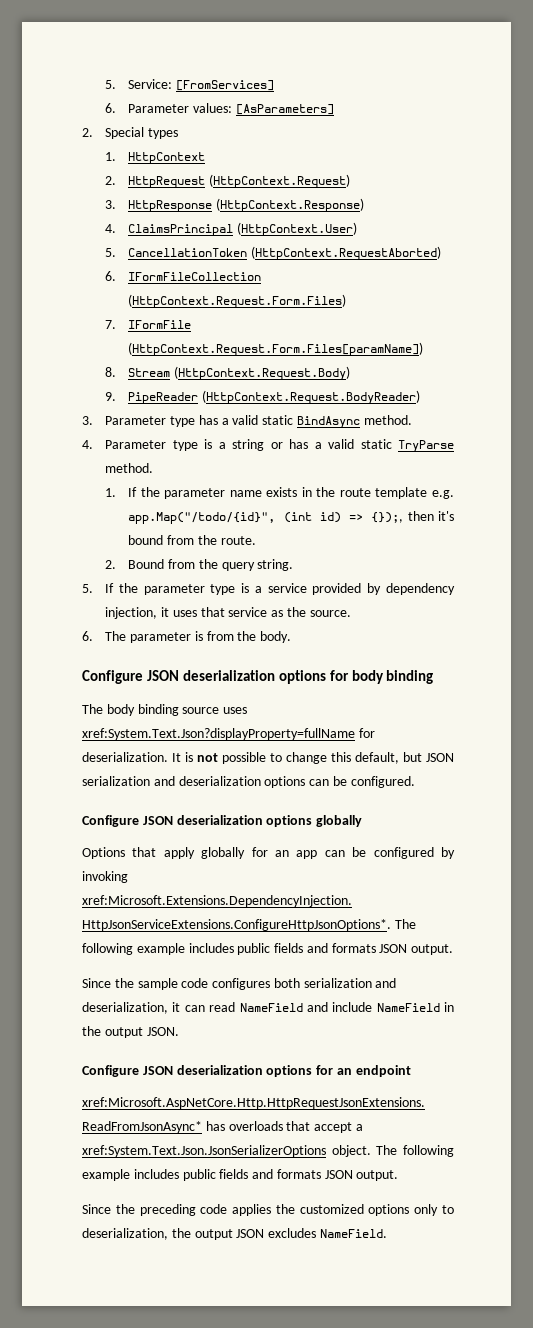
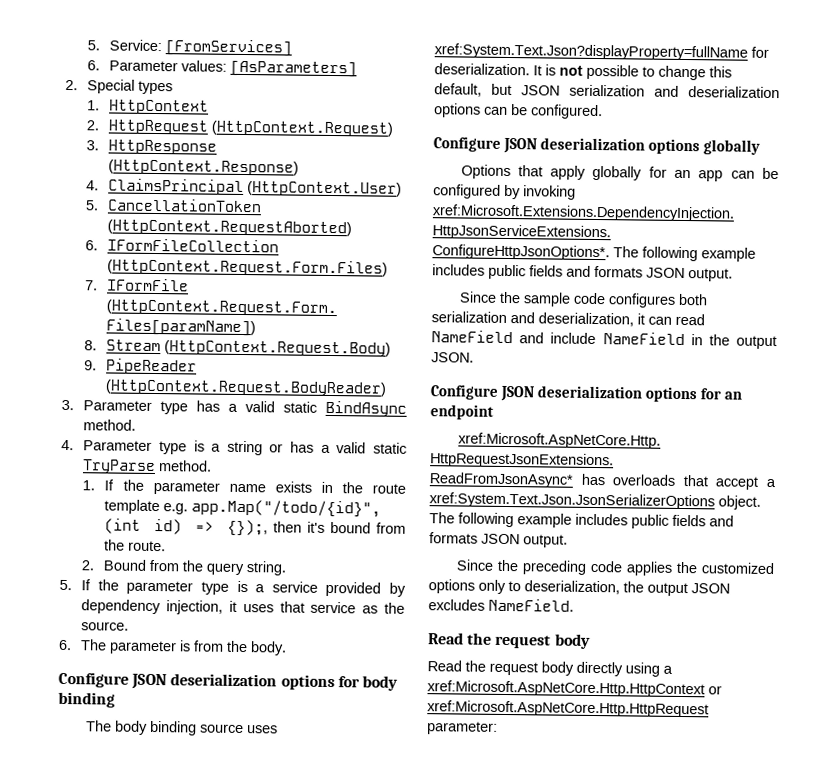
  Since the preceding code applies the customized options only to deserialization, the output JSON excludes NameField.
+ Read the request body
+ Read the request body directly using a xref:Microsoft.AspNetCore.Http.HttpContext or xref:Microsoft.AspNetCore.Http.HttpRequest parameter:

